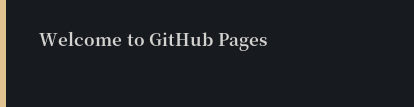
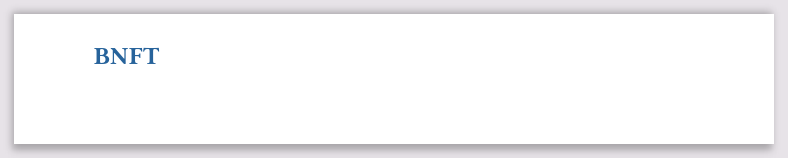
- Welcome to GitHub Pages
+ BNFT

